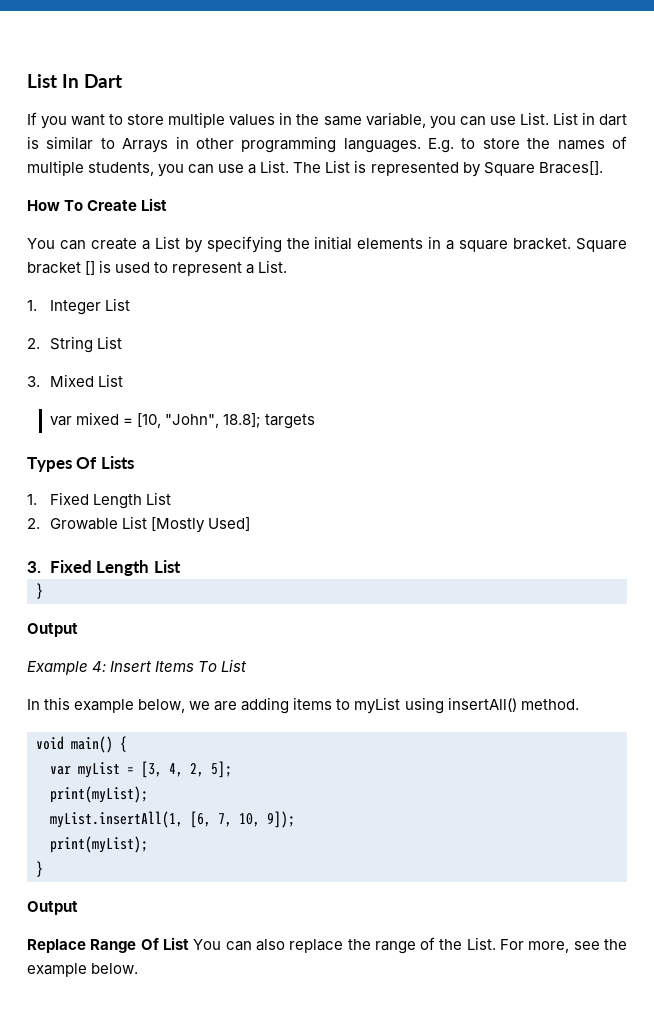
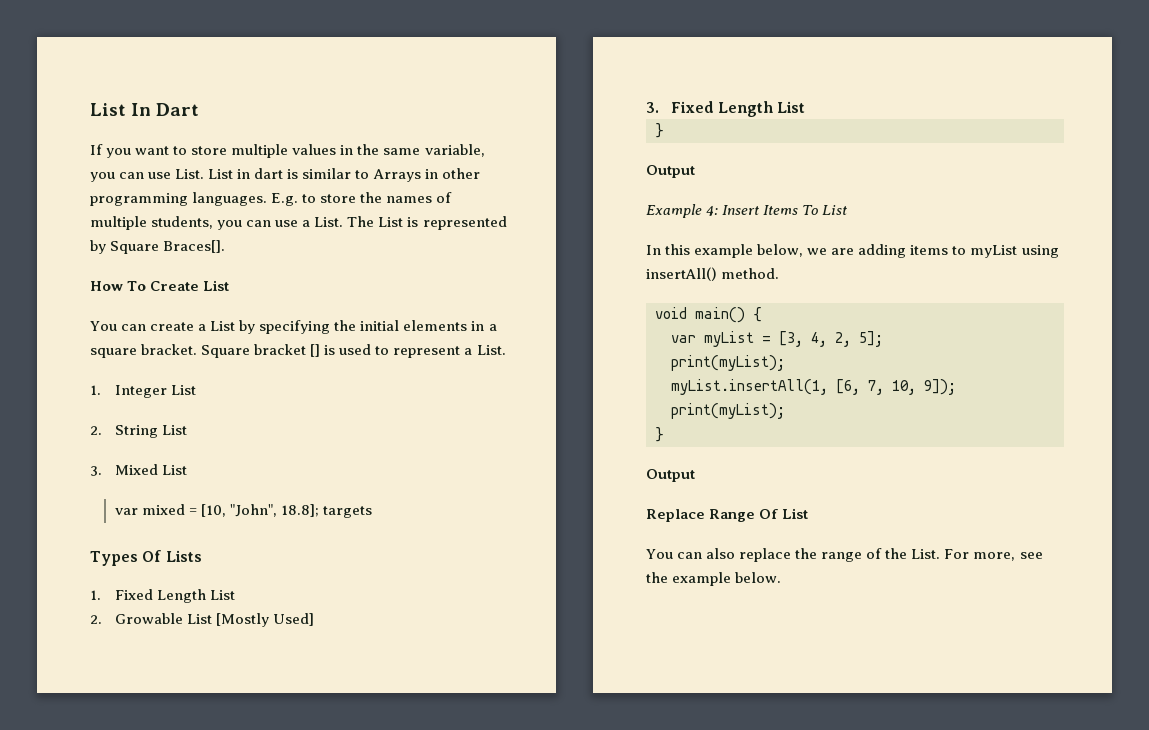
- Replace Range Of List You can also replace the range of the List.
+ Replace Range Of List
+ You can also replace the range of the List.

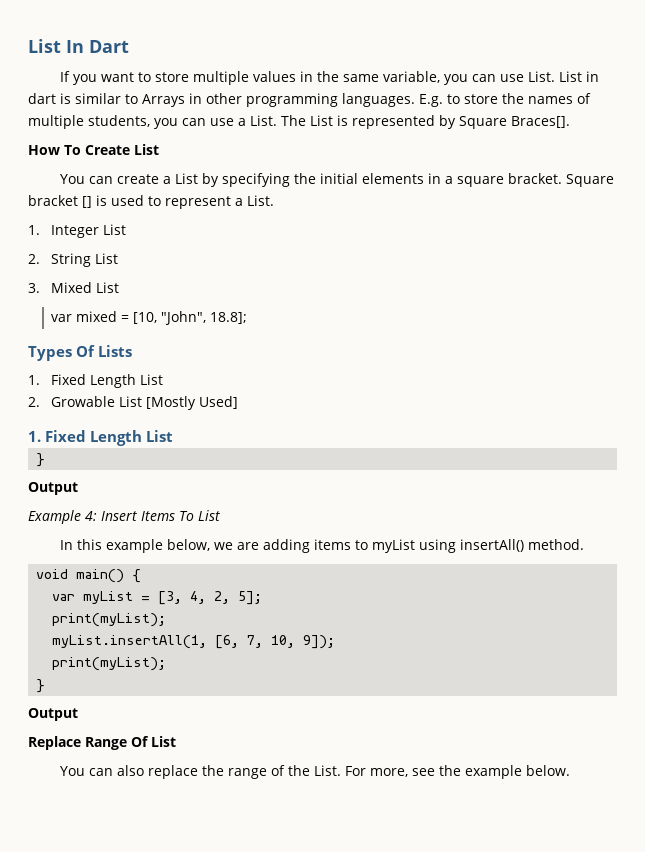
- var mixed = [10, "John", 18.8]; targets
+ var mixed = [10, "John", 18.8];
  2. Growable List [Mostly Used]
- 3. Fixed Length List
+ 1. Fixed Length List

